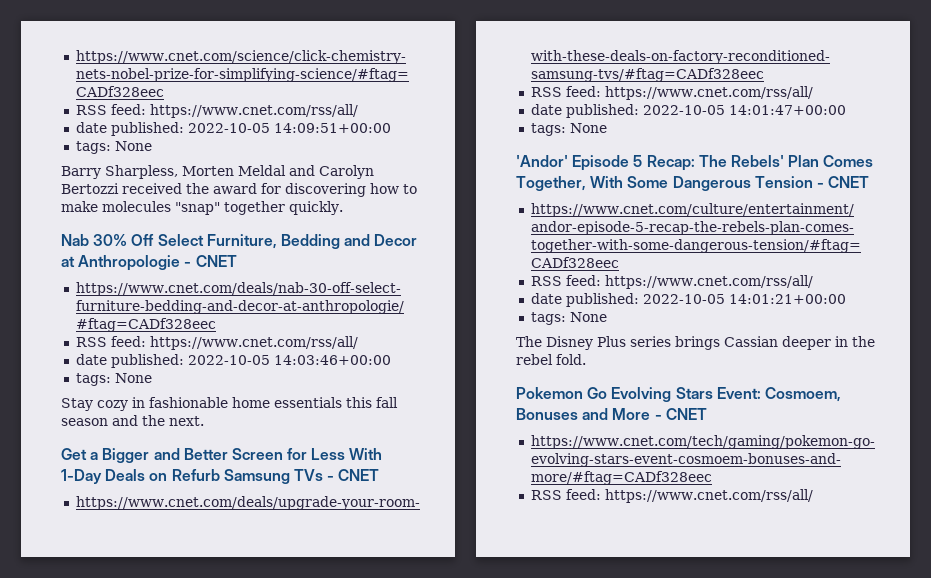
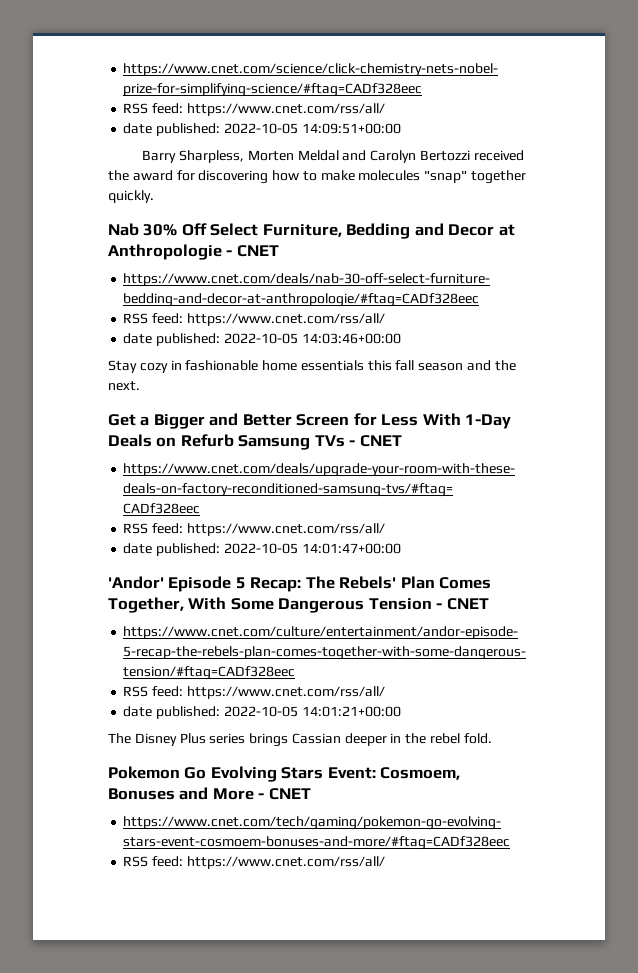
  date published: 2022-10-05 14:09:51+00:00
- tags: None
  date published: 2022-10-05 14:03:46+00:00
- tags: None
  date published: 2022-10-05 14:01:47+00:00
- tags: None
  date published: 2022-10-05 14:01:21+00:00
- tags: None

